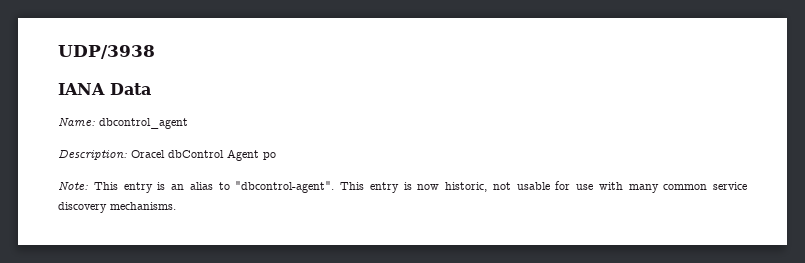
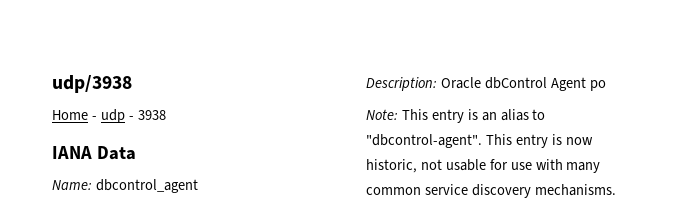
- UDP/3938
+ udp/3938
+ Home - udp - 3938
- Description: Oracel dbControl Agent po
+ Description: Oracle dbControl Agent po

